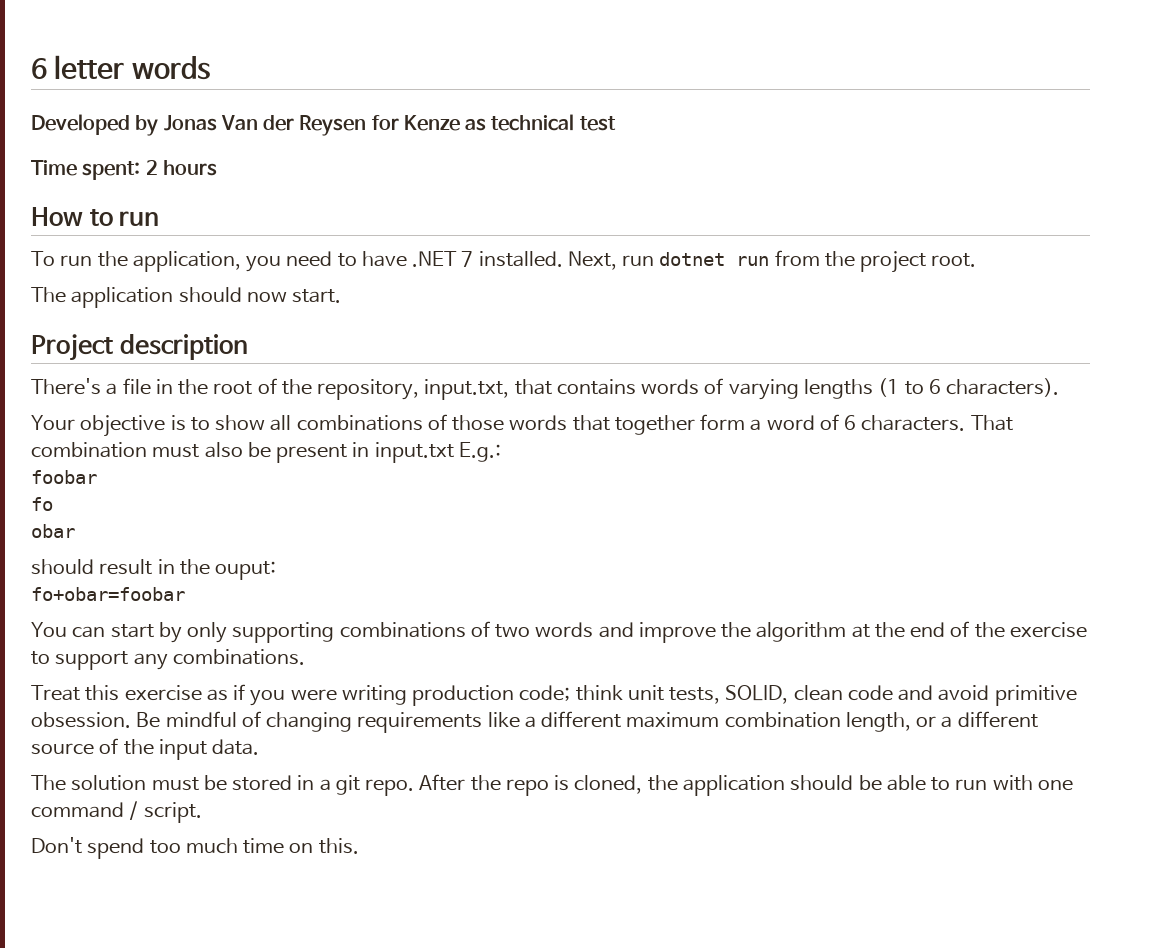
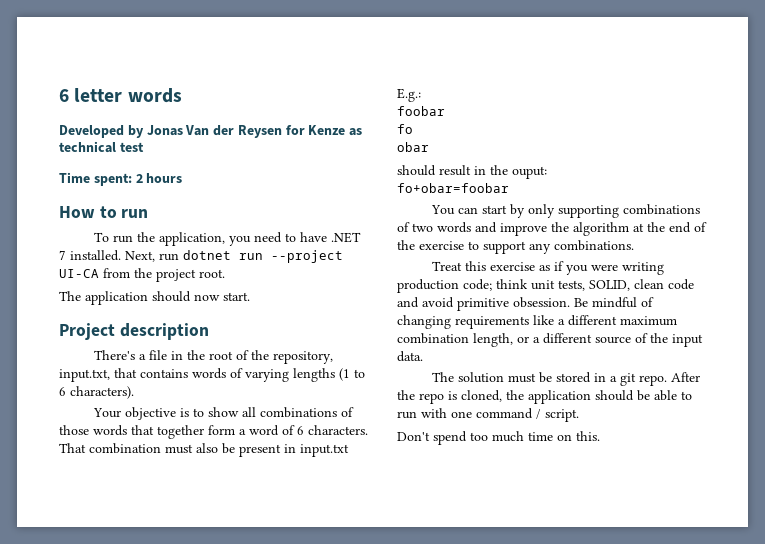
- Next, run dotnet run from the project root.
+ Next, run dotnet run --project UI-CA from the project root.

